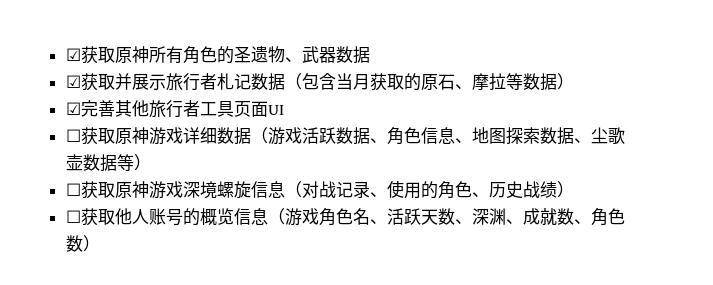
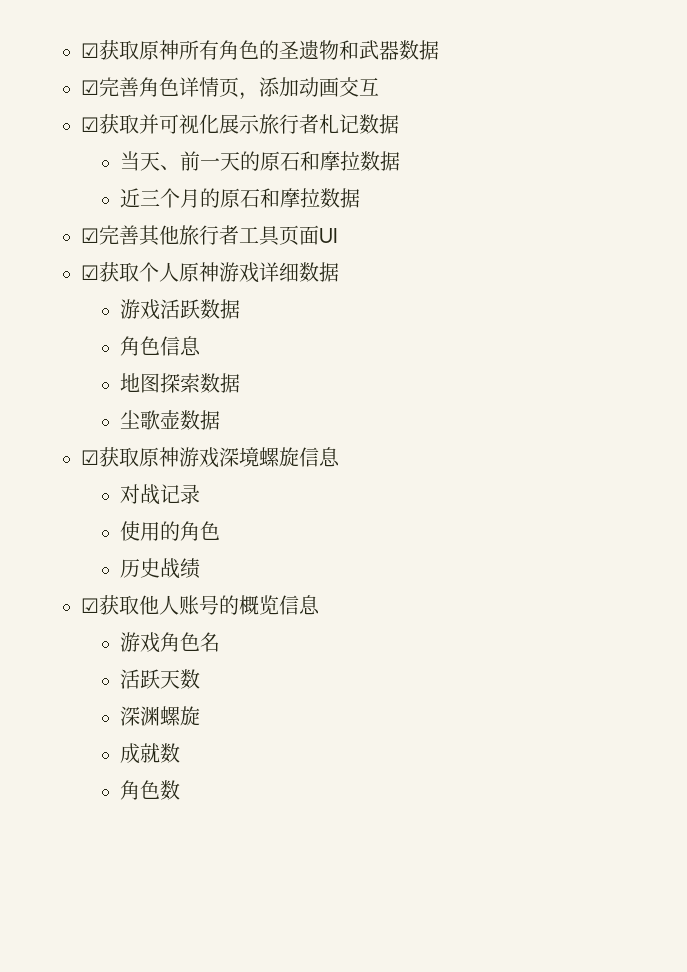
- ☑获取原神所有角色的圣遗物、武器数据
+ ☑获取原神所有角色的圣遗物和武器数据
+ ☑完善角色详情页，添加动画交互
- ☑获取并展示旅行者札记数据（包含当月获取的原石、摩拉等数据）
+ ☑获取并可视化展示旅行者札记数据
+ 当天、前一天的原石和摩拉数据
+ 近三个月的原石和摩拉数据
- ☐获取原神游戏详细数据（游戏活跃数据、角色信息、地图探索数据、尘歌壶数据等）
- ☐获取原神游戏深境螺旋信息（对战记录、使用的角色、历史战绩）
- ☐获取他人账号的概览信息（游戏角色名、活跃天数、深渊、成就数、角色数）
+ ☑获取个人原神游戏详细数据
+ 游戏活跃数据
+ 角色信息
+ 地图探索数据
+ 尘歌壶数据
+ ☑获取原神游戏深境螺旋信息
+ 对战记录
+ 使用的角色
+ 历史战绩
+ ☑获取他人账号的概览信息
+ 游戏角色名
+ 活跃天数
+ 深渊螺旋
+ 成就数
+ 角色数

